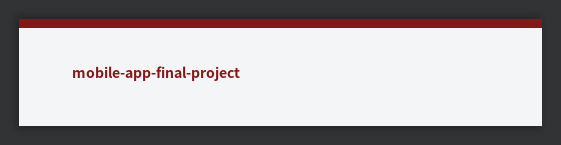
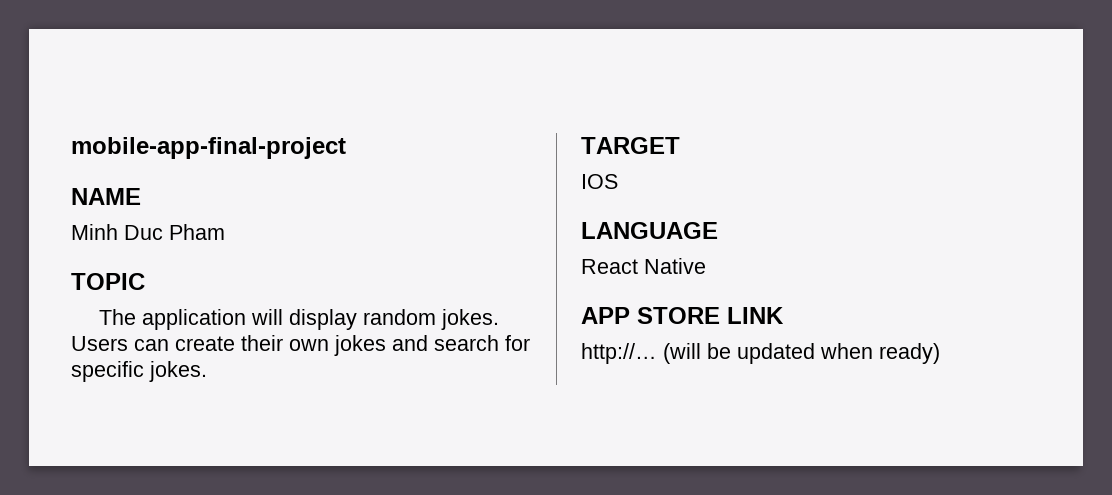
+ NAME
+ Minh Duc Pham
+ TOPIC
+ The application will display random jokes. Users can create their own jokes and search for specific jokes.
+ TARGET
+ IOS
+ LANGUAGE
+ React Native
+ APP STORE LINK
+ http://… (will be updated when ready)

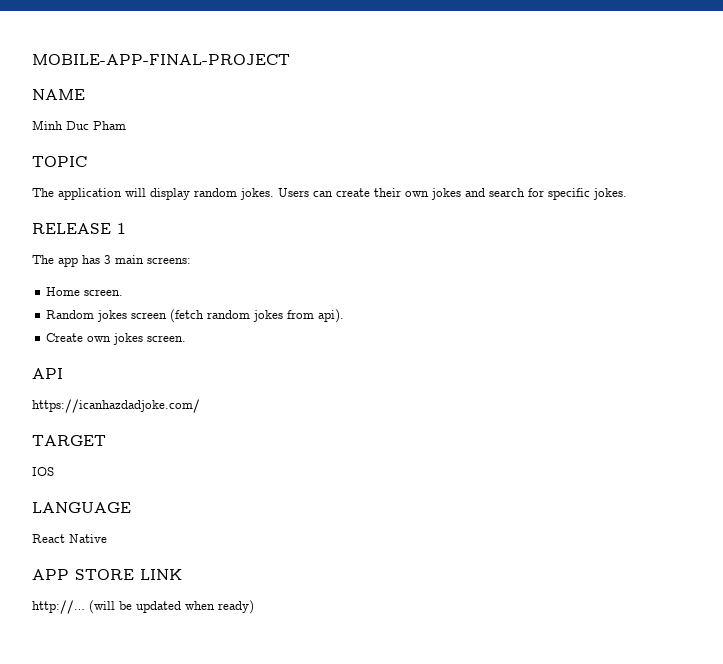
- mobile-app-final-project
+ MOBILE-APP-FINAL-PROJECT
+ RELEASE 1
+ The app has 3 main screens:
+ Home screen.
+ Random jokes screen (fetch random jokes from api).
+ Create own jokes screen.
+ API
+ https://icanhazdadjoke.com/

